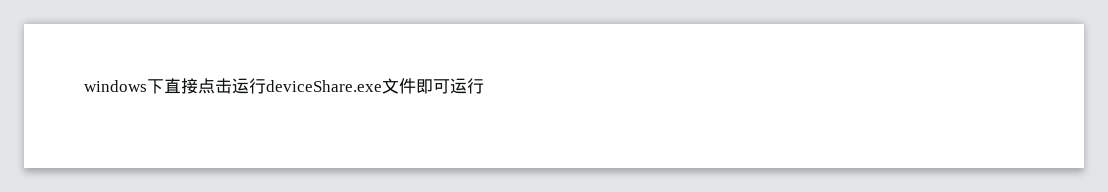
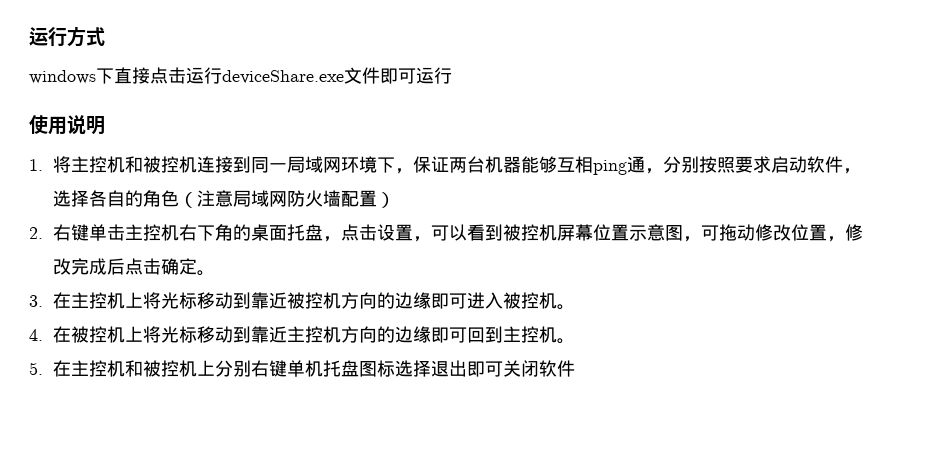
+ 运行方式
+ 使用说明
+ 1.将主控机和被控机连接到同一局域网环境下，保证两台机器能够互相ping通，分别按照要求启动软件，选择各自的角色（注意局域网防火墙配置）
+ 2.右键单击主控机右下角的桌面托盘，点击设置，可以看到被控机屏幕位置示意图，可拖动修改位置，修改完成后点击确定。
+ 3.在主控机上将光标移动到靠近被控机方向的边缘即可进入被控机。
+ 4.在被控机上将光标移动到靠近主控机方向的边缘即可回到主控机。
+ 5.在主控机和被控机上分别右键单机托盘图标选择退出即可关闭软件

